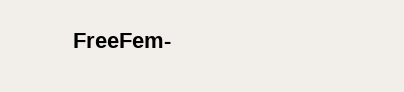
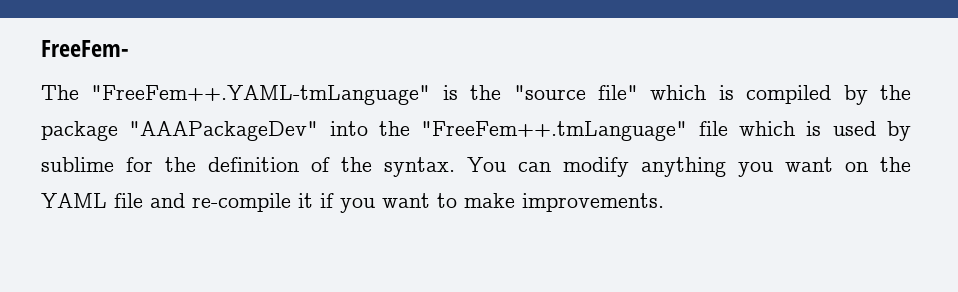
+ The "FreeFem++.YAML-tmLanguage" is the "source file" which is compiled by the package "AAAPackageDev" into the "FreeFem++.tmLanguage" file which is used by sublime for the definition of the syntax. You can modify anything you want on the YAML file and re-compile it if you want to make improvements.

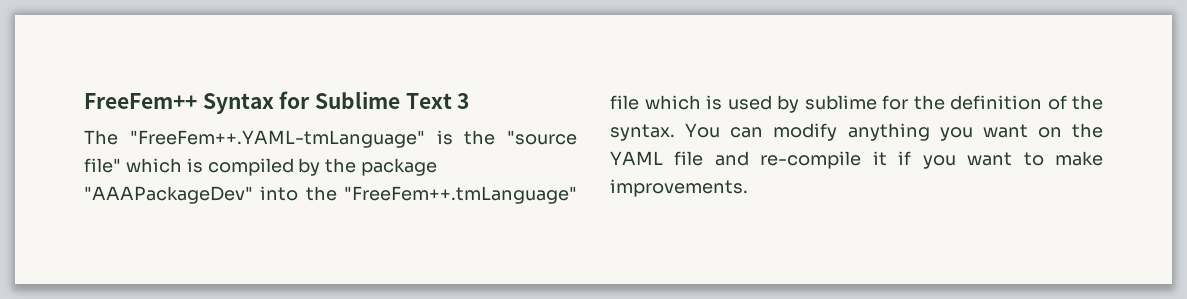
- FreeFem-
+ FreeFem++ Syntax for Sublime Text 3

